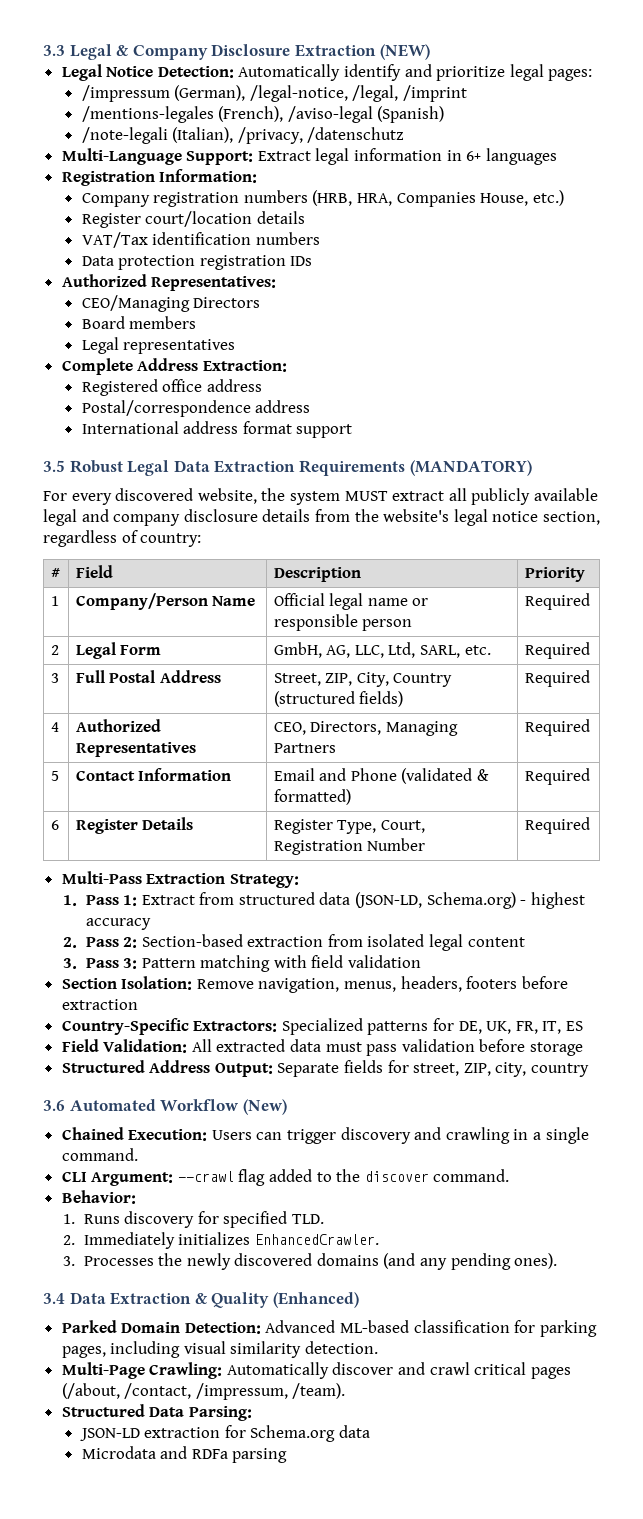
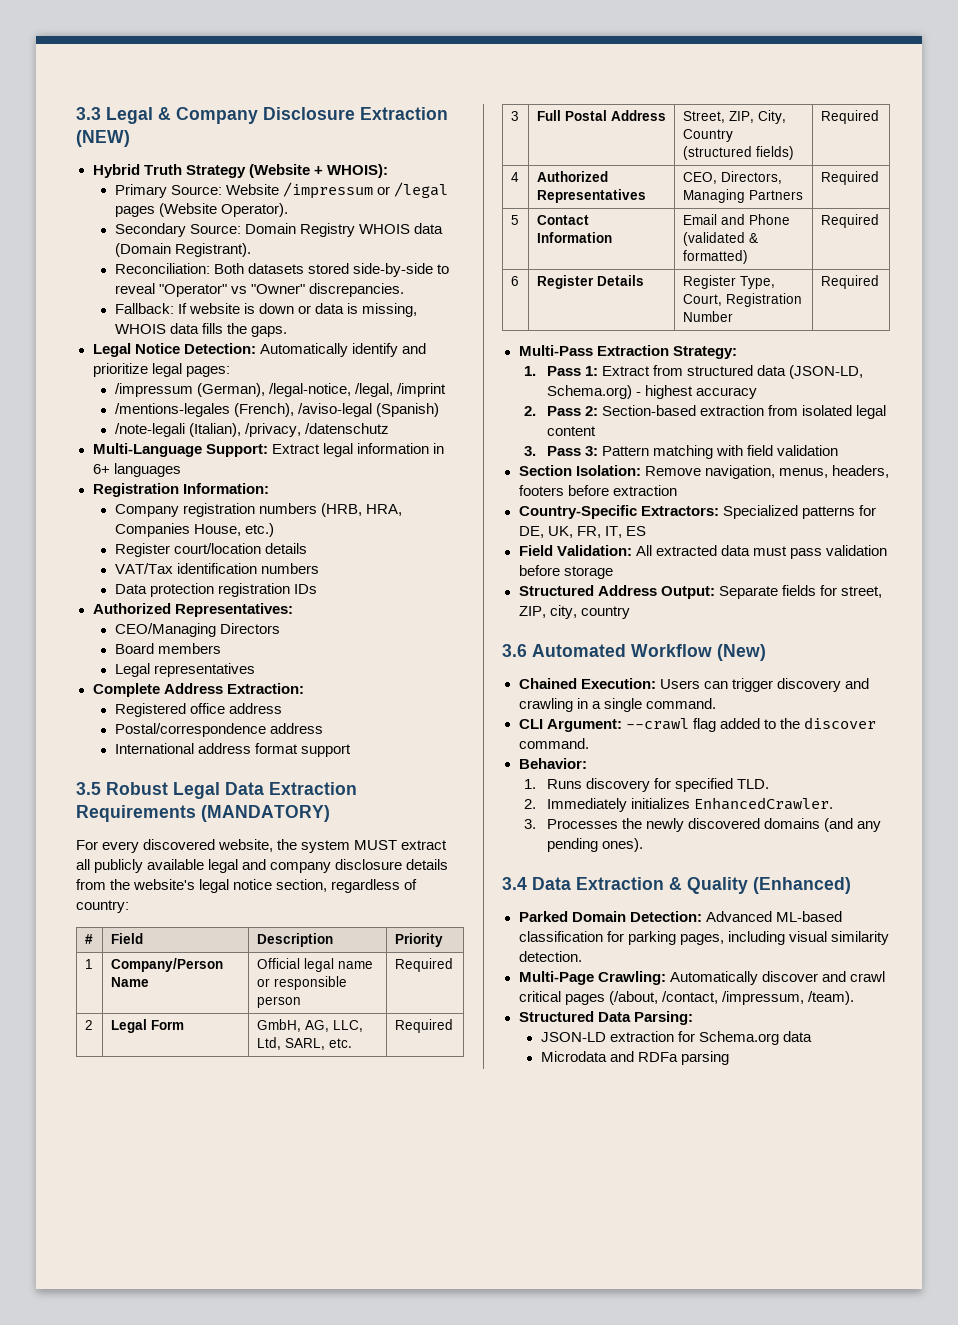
+ Hybrid Truth Strategy (Website + WHOIS):
+ Primary Source: Website /impressum or /legal pages (Website Operator).
+ Secondary Source: Domain Registry WHOIS data (Domain Registrant).
+ Reconciliation: Both datasets stored side-by-side to reveal "Operator" vs "Owner" discrepancies.
+ Fallback: If website is down or data is missing, WHOIS data fills the gaps.

